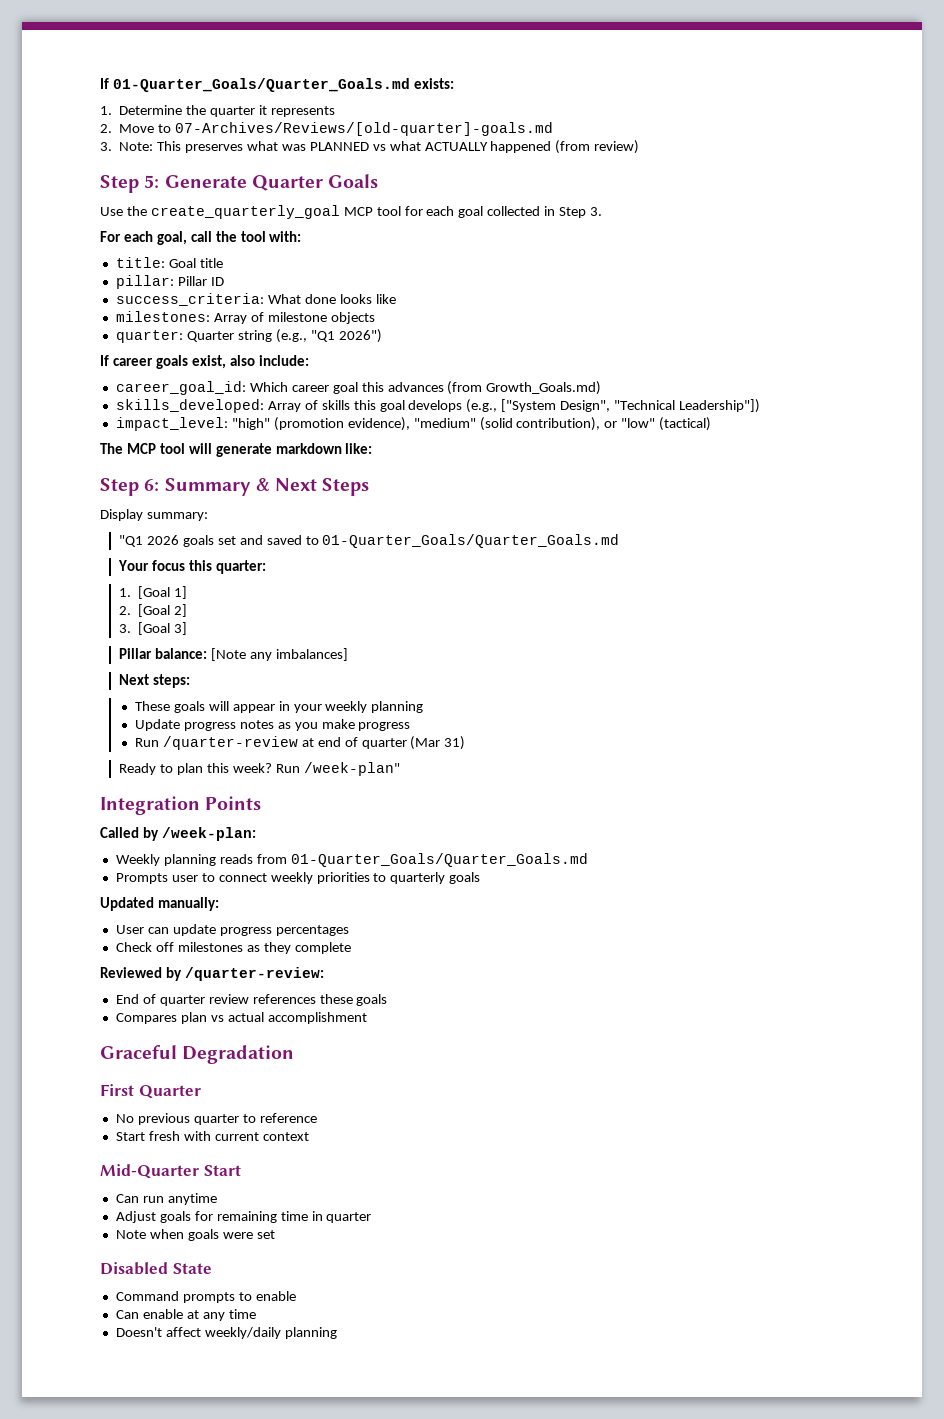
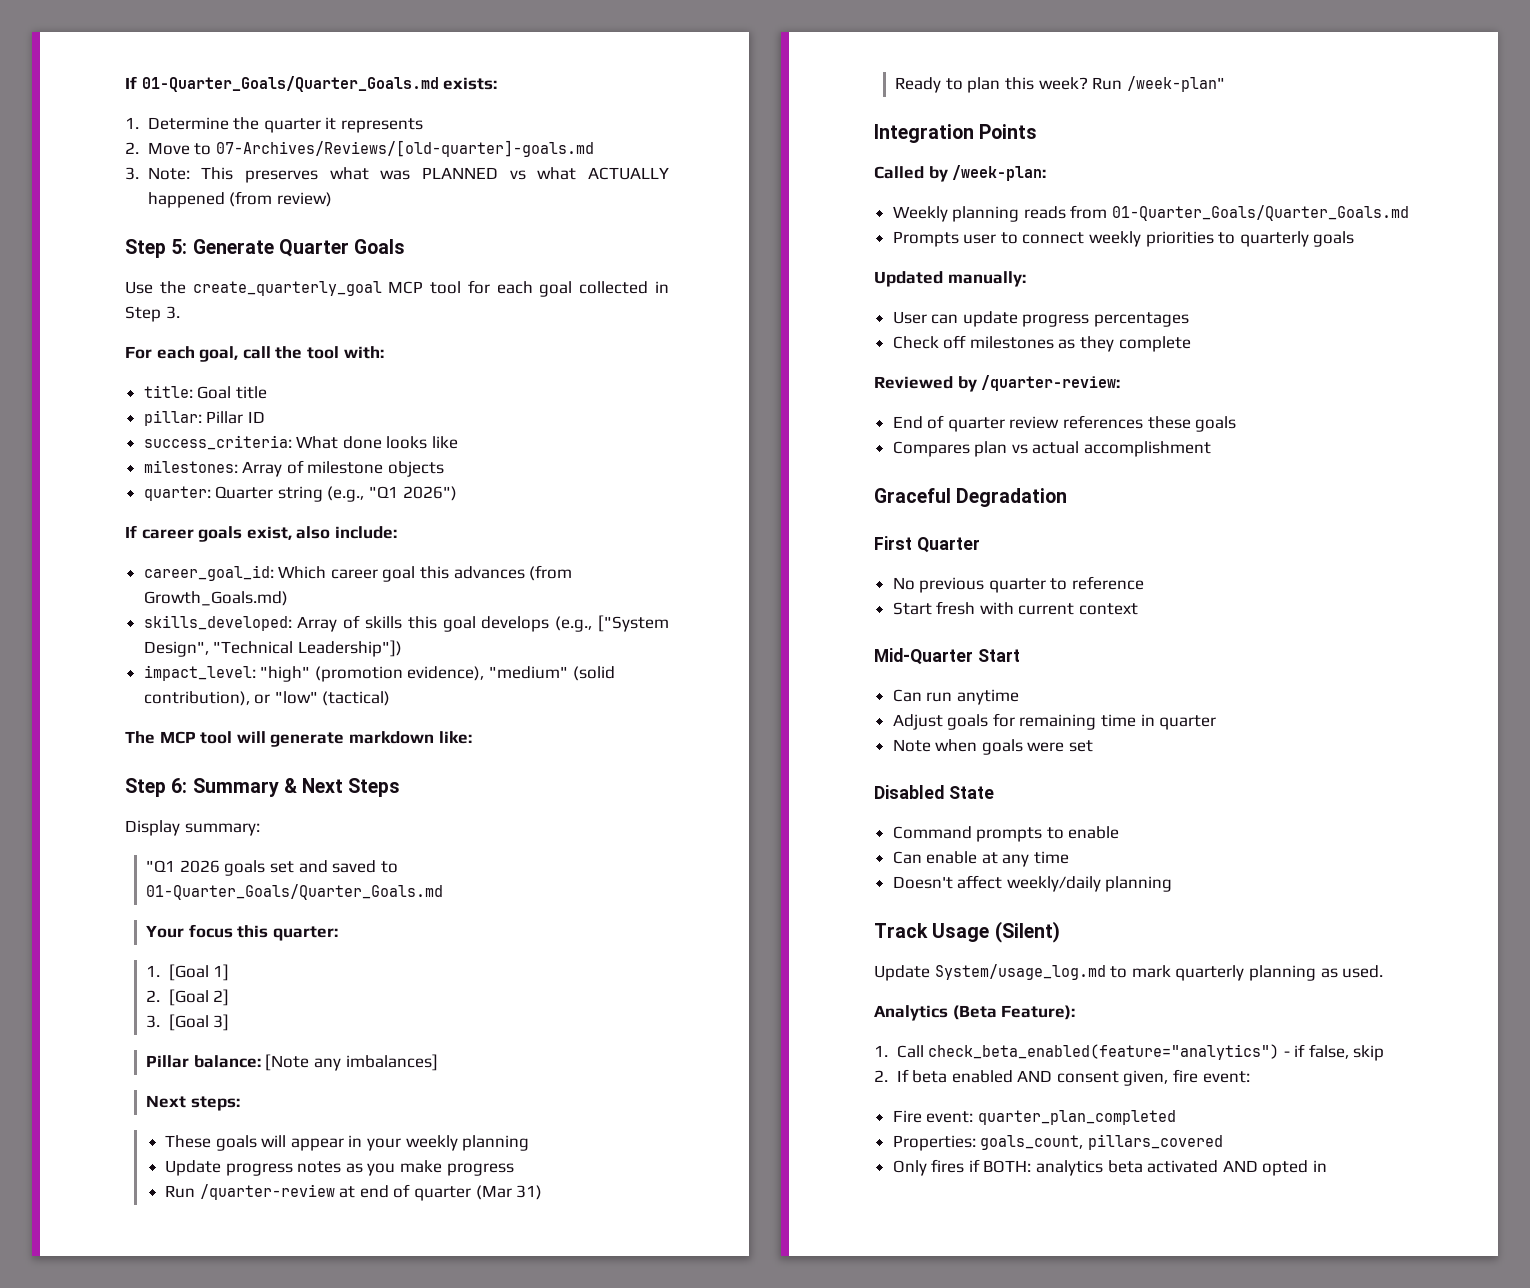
+ Track Usage (Silent)
+ Update System/usage_log.md to mark quarterly planning as used.
+ Analytics (Beta Feature):
+ 1. Call check_beta_enabled(feature="analytics") - if false, skip
+ 2. If beta enabled AND consent given, fire event:
+ Fire event: quarter_plan_completed
+ Properties: goals_count, pillars_covered
+ Only fires if BOTH: analytics beta activated AND opted in

